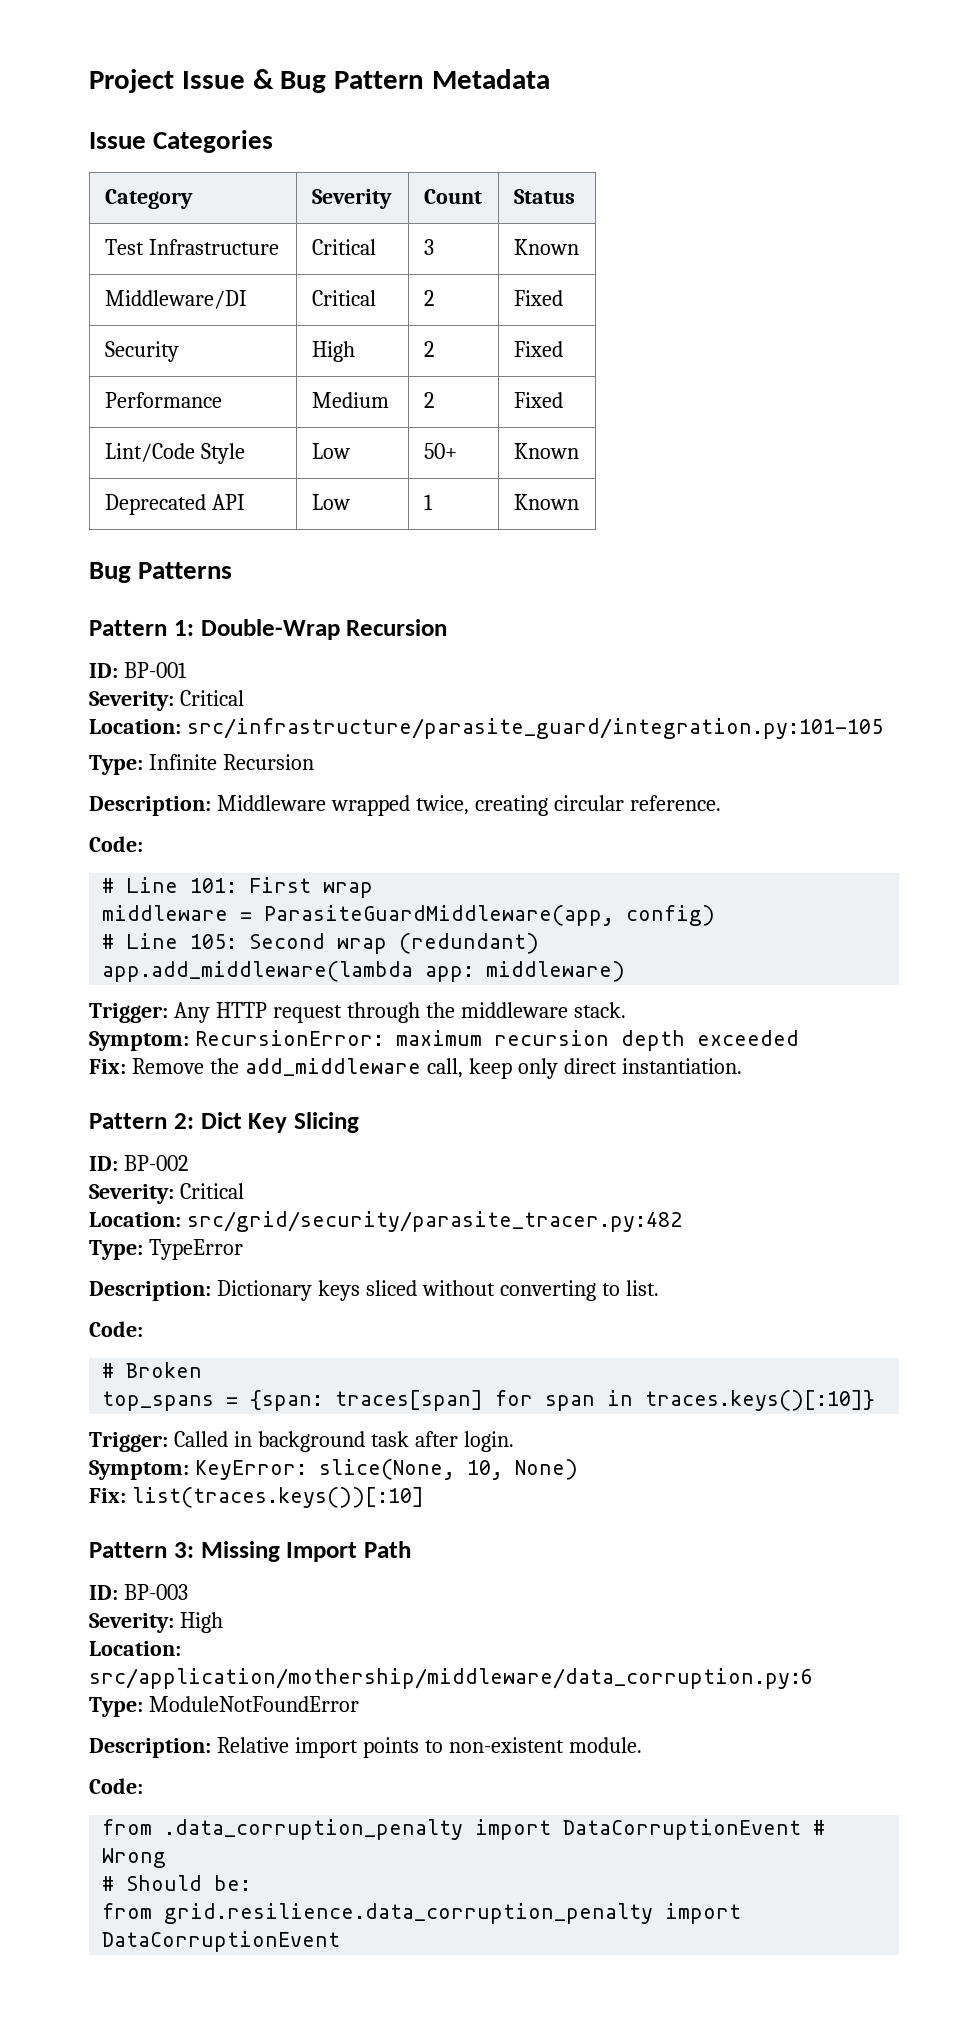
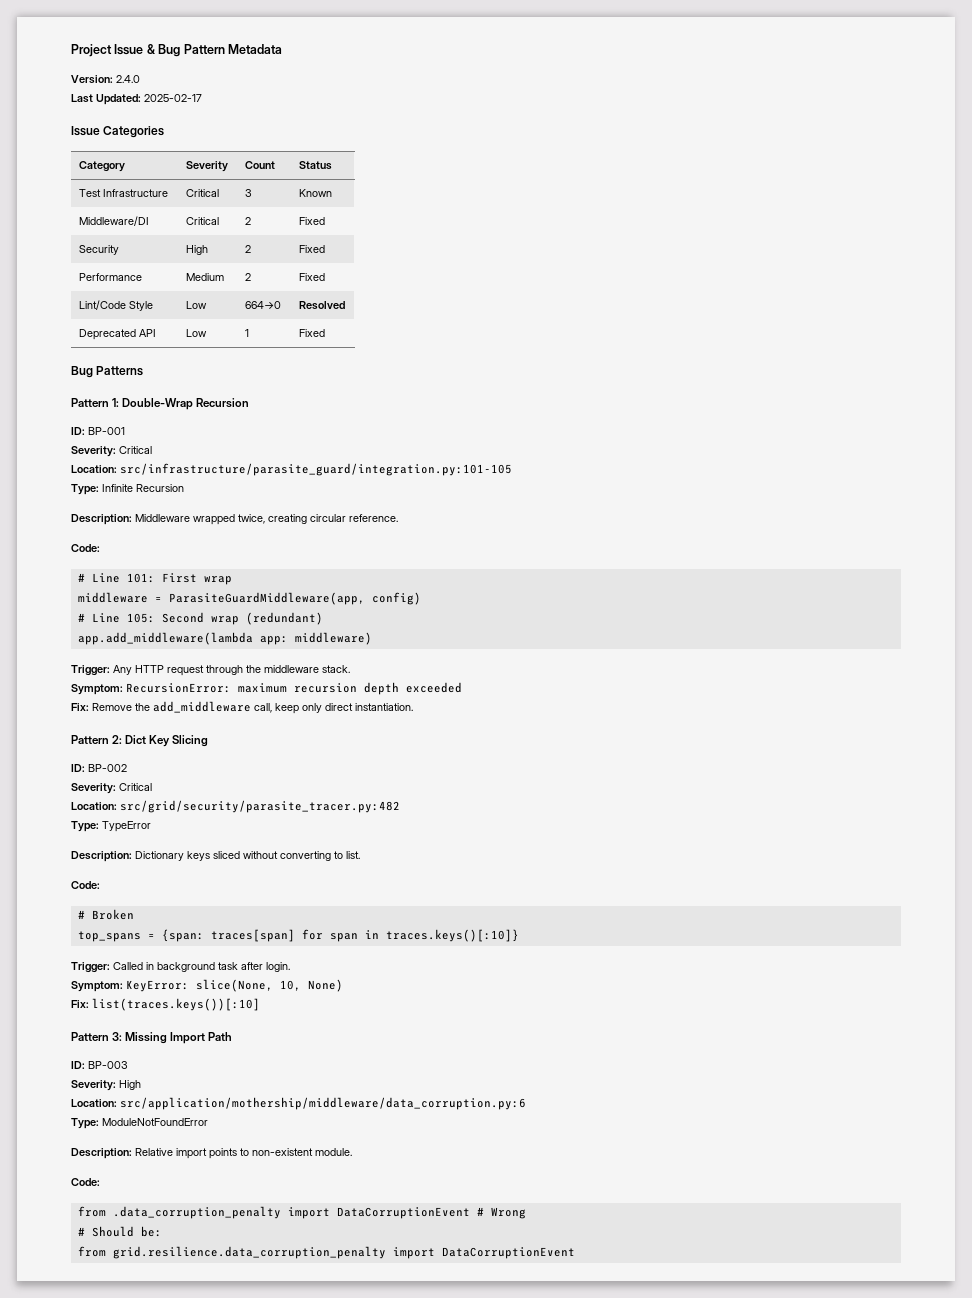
+ Version: 2.4.0
+ Last Updated: 2025-02-17
- Lint/Code Style | Low | 50+ | Known
+ Lint/Code Style | Low | 664→0 | Resolved
- Deprecated API | Low | 1 | Known
+ Deprecated API | Low | 1 | Fixed

